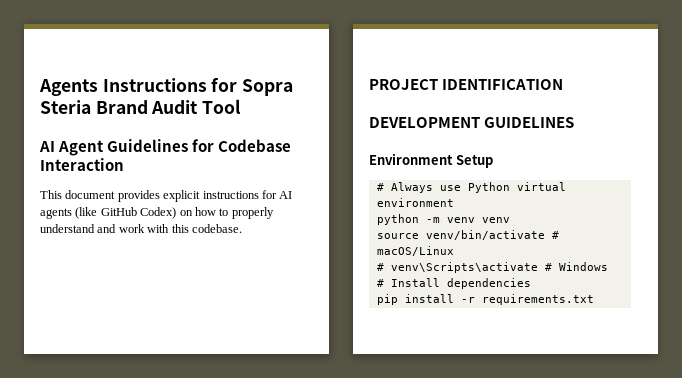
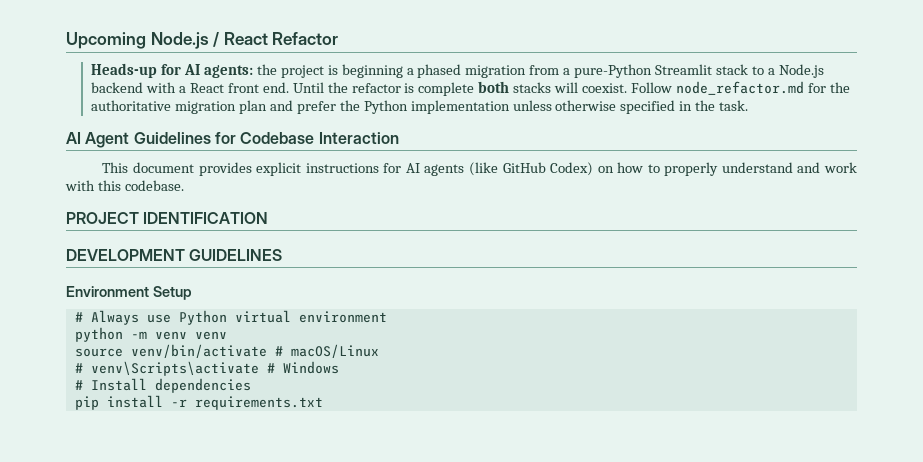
- Agents Instructions for Sopra Steria Brand Audit Tool
+ Upcoming Node.js / React Refactor
+ Heads-up for AI agents: the project is beginning a phased migration from a pure-Python Streamlit stack to a Node.js backend with a React front end. Until the refactor is complete both stacks will coexist. Follow node_refactor.md for the authoritative migration plan and prefer the Python implementation unless otherwise specified in the task.

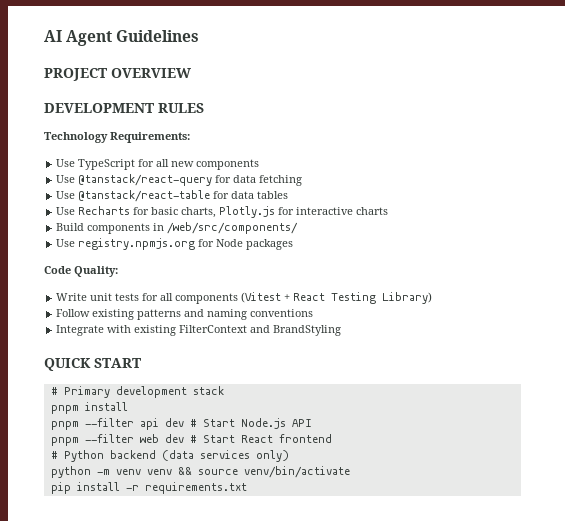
- Upcoming Node.js / React Refactor
- Heads-up for AI agents: the project is beginning a phased migration from a pure-Python Streamlit stack to a Node.js backend with a React front end. Until the refactor is complete both stacks will coexist. Follow node_refactor.md for the authoritative migration plan and prefer the Python implementation unless otherwise specified in the task.
- AI Agent Guidelines for Codebase Interaction
- This document provides explicit instructions for AI agents (like GitHub Codex) on how to properly understand and work with this codebase.
+ AI Agent Guidelines
- PROJECT IDENTIFICATION
+ PROJECT OVERVIEW
- DEVELOPMENT GUIDELINES
- Environment Setup
- # Always use Python virtual environment
+ DEVELOPMENT RULES
+ Technology Requirements:
+ Use TypeScript for all new components
+ Use @tanstack/react-query for data fetching
+ Use @tanstack/react-table for data tables
+ Use Recharts for basic charts, Plotly.js for interactive charts
+ Build components in /web/src/components/
+ Use registry.npmjs.org for Node packages
+ Code Quality:
+ Write unit tests for all components (Vitest + React Testing Library)
+ Follow existing patterns and naming conventions
+ Integrate with existing FilterContext and BrandStyling
+ QUICK START
+ # Primary development stack
+ pnpm install
+ pnpm --filter api dev # Start Node.js API
+ pnpm --filter web dev # Start React frontend
+ # Python backend (data services only)
- python -m venv venv
- source venv/bin/activate # macOS/Linux
- # venv\Scripts\activate # Windows
- # Install dependencies
+ python -m venv venv && source venv/bin/activate

